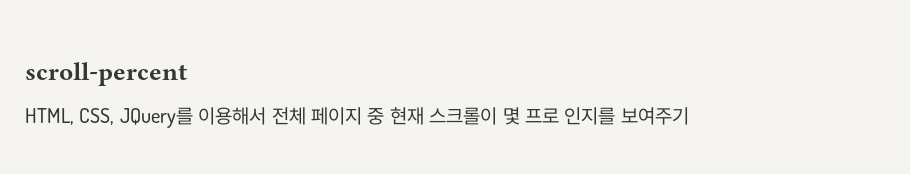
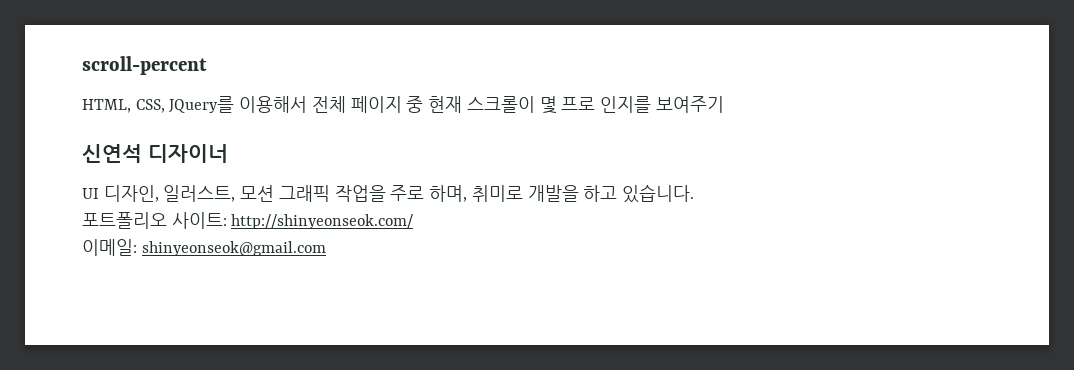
+ 신연석 디자이너
+ UI 디자인, 일러스트, 모션 그래픽 작업을 주로 하며, 취미로 개발을 하고 있습니다.
+ 포트폴리오 사이트: http://shinyeonseok.com/
+ 이메일: shinyeonseok@gmail.com

